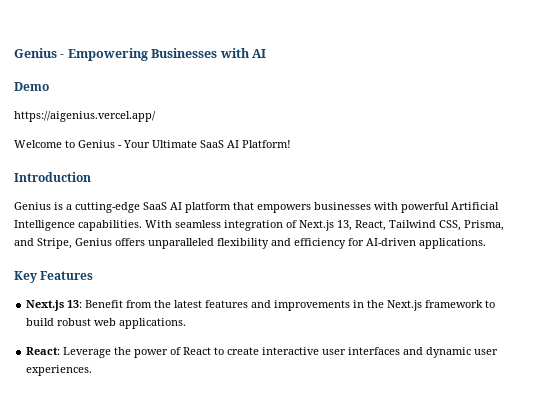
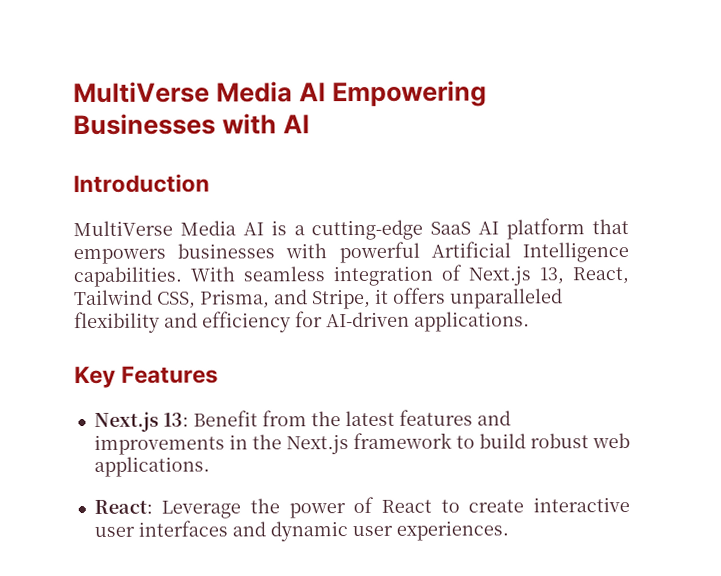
- Genius - Empowering Businesses with AI
+ MultiVerse Media AI Empowering Businesses with AI
- Demo
- https://aigenius.vercel.app/
- Welcome to Genius - Your Ultimate SaaS AI Platform!
  Introduction
- Genius is a cutting-edge SaaS AI platform that empowers businesses with powerful Artificial Intelligence capabilities.
+ MultiVerse Media AI is a cutting-edge SaaS AI platform that empowers businesses with powerful Artificial Intelligence capabilities.
- With seamless integration of Next.js 13, React, Tailwind CSS, Prisma, and Stripe, Genius offers unparalleled flexibility and efficiency for AI-driven applications.
+ With seamless integration of Next.js 13, React, Tailwind CSS, Prisma, and Stripe, it offers unparalleled flexibility and efficiency for AI-driven applications.

